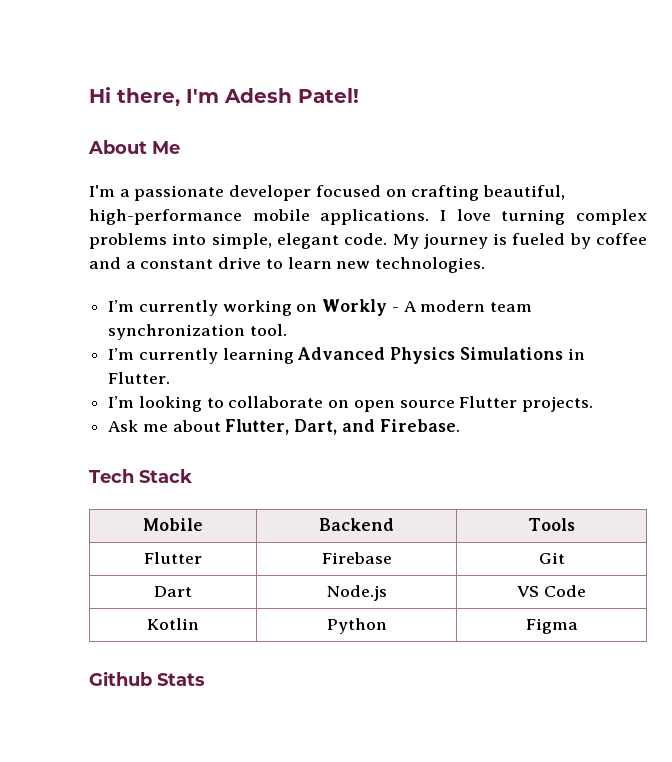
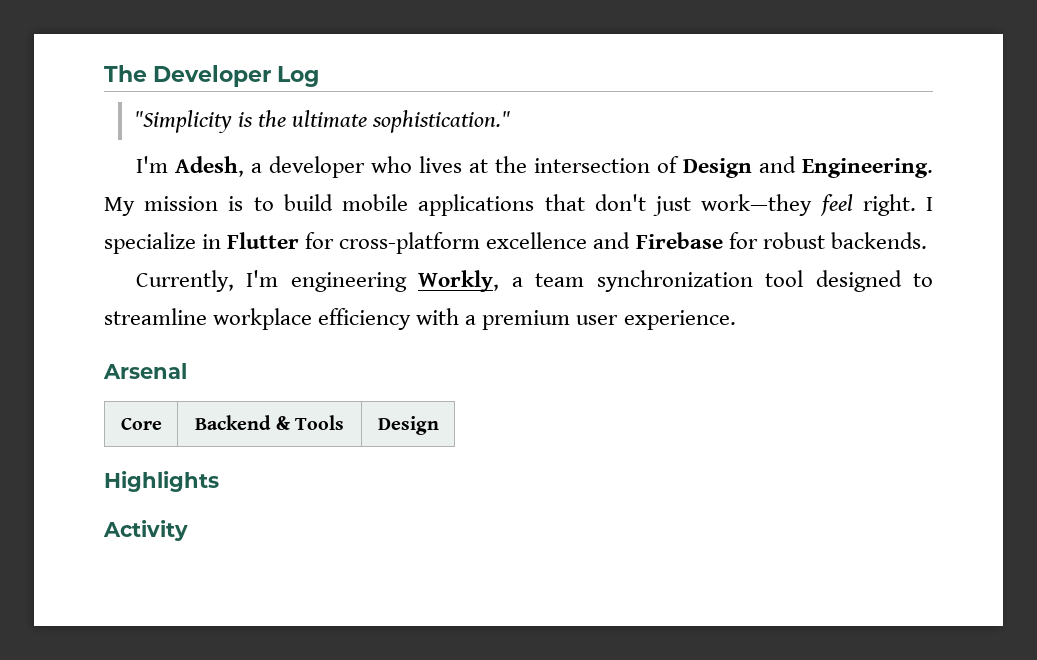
- Hi there, I'm Adesh Patel!
- About Me
- I'm a passionate developer focused on crafting beautiful, high-performance mobile applications. I love turning complex problems into simple, elegant code. My journey is fueled by coffee and a constant drive to learn new technologies.
- I’m currently working on Workly - A modern team synchronization tool.
- I’m currently learning Advanced Physics Simulations in Flutter.
- I’m looking to collaborate on open source Flutter projects.
- Ask me about Flutter, Dart, and Firebase.
- Tech Stack
- Mobile | Backend | Tools
- Flutter | Firebase | Git
- Dart | Node.js | VS Code
- Kotlin | Python | Figma
- Github Stats
+ The Developer Log
+ "Simplicity is the ultimate sophistication."
+ I'm Adesh, a developer who lives at the intersection of Design and Engineering. My mission is to build mobile applications that don't just work—they feel right. I specialize in Flutter for cross-platform excellence and Firebase for robust backends.
+ Currently, I'm engineering Workly, a team synchronization tool designed to streamline workplace efficiency with a premium user experience.
+ Arsenal
+ Core | Backend & Tools | Design
+ Highlights
+ Activity

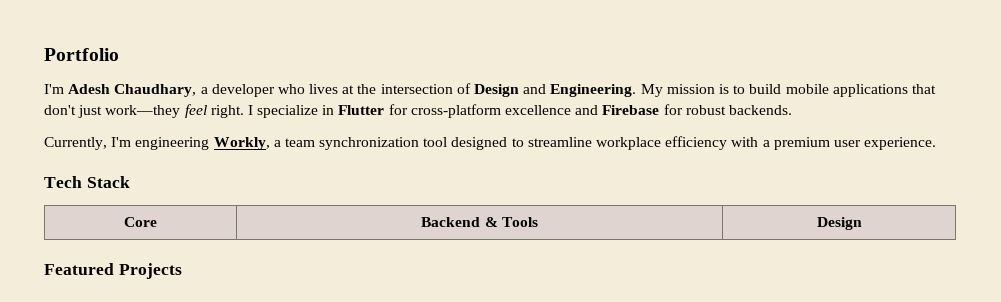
- The Developer Log
- "Simplicity is the ultimate sophistication."
- I'm Adesh, a developer who lives at the intersection of Design and Engineering.
+ Portfolio
+ I'm Adesh Chaudhary, a developer who lives at the intersection of Design and Engineering.
- Arsenal
+ Tech Stack
- Highlights
- Activity
+ Featured Projects

